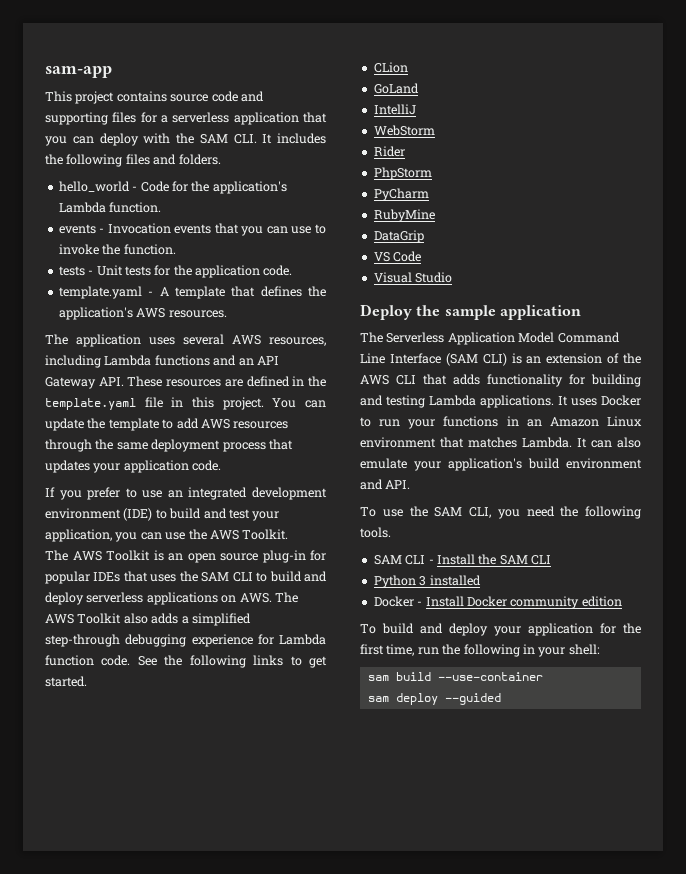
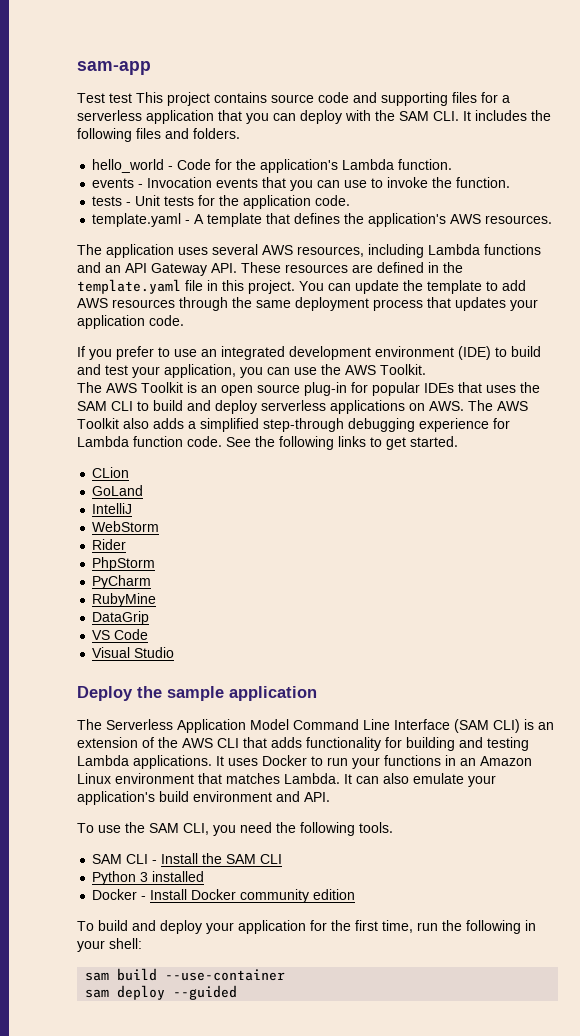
- This project contains source code and supporting files for a serverless application that you can deploy with the SAM CLI. It includes the following files and folders.
+ Test test This project contains source code and supporting files for a serverless application that you can deploy with the SAM CLI. It includes the following files and folders.

